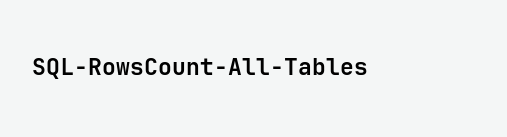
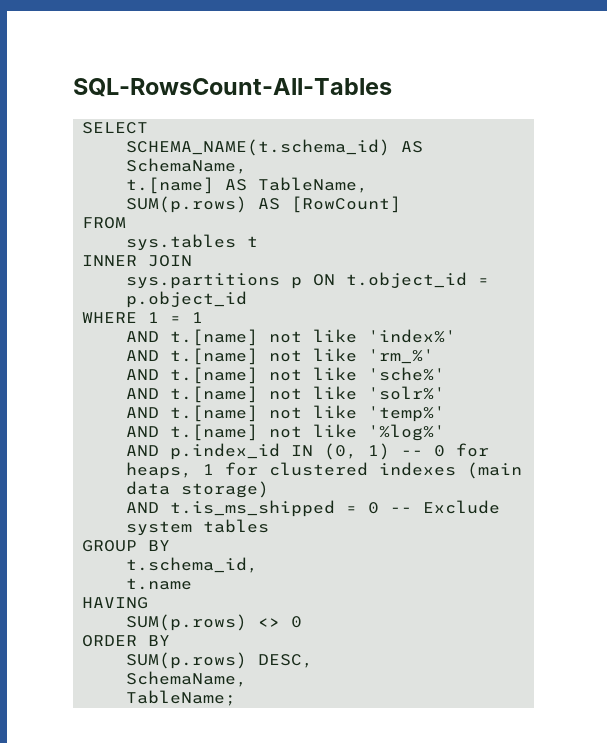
+ SELECT
+ SCHEMA_NAME(t.schema_id) AS SchemaName,
+ t.[name] AS TableName,
+ SUM(p.rows) AS [RowCount]
+ FROM
+ sys.tables t
+ INNER JOIN
+ sys.partitions p ON t.object_id = p.object_id
+ WHERE 1 = 1
+ AND t.[name] not like 'index%'
+ AND t.[name] not like 'rm_%'
+ AND t.[name] not like 'sche%'
+ AND t.[name] not like 'solr%'
+ AND t.[name] not like 'temp%'
+ AND t.[name] not like '%log%'
+ AND p.index_id IN (0, 1) -- 0 for heaps, 1 for clustered indexes (main data storage)
+ AND t.is_ms_shipped = 0 -- Exclude system tables
+ GROUP BY
+ t.schema_id,
+ t.name
+ HAVING
+ SUM(p.rows) <> 0
+ ORDER BY
+ SUM(p.rows) DESC,
+ SchemaName,
+ TableName;

